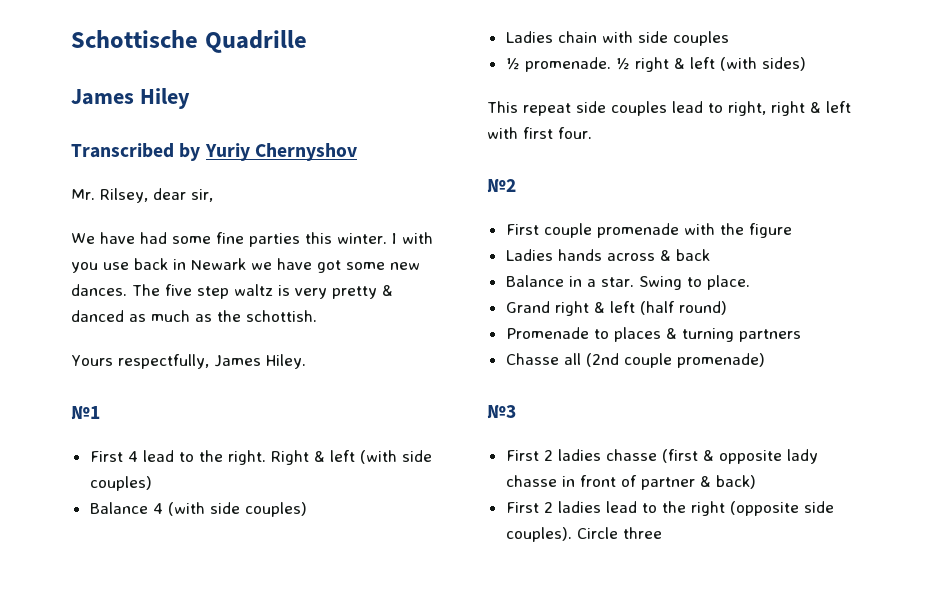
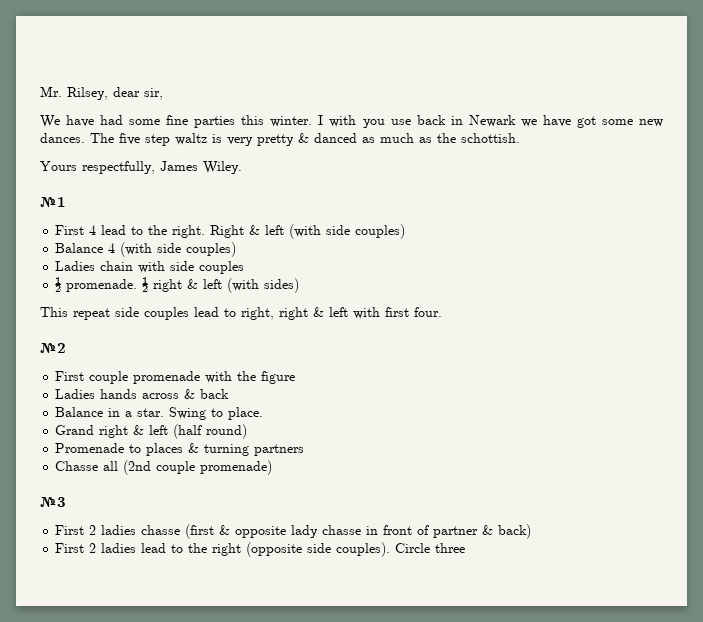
- Schottische Quadrille
- James Hiley
- Transcribed by Yuriy Chernyshov
- Yours respectfully, James Hiley.
+ Yours respectfully, James Wiley.

